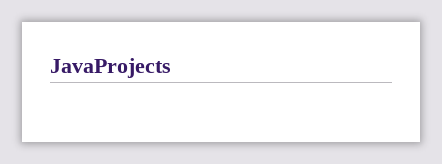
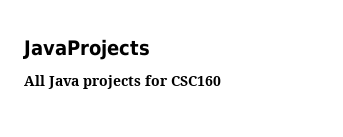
+ All Java projects for CSC160

